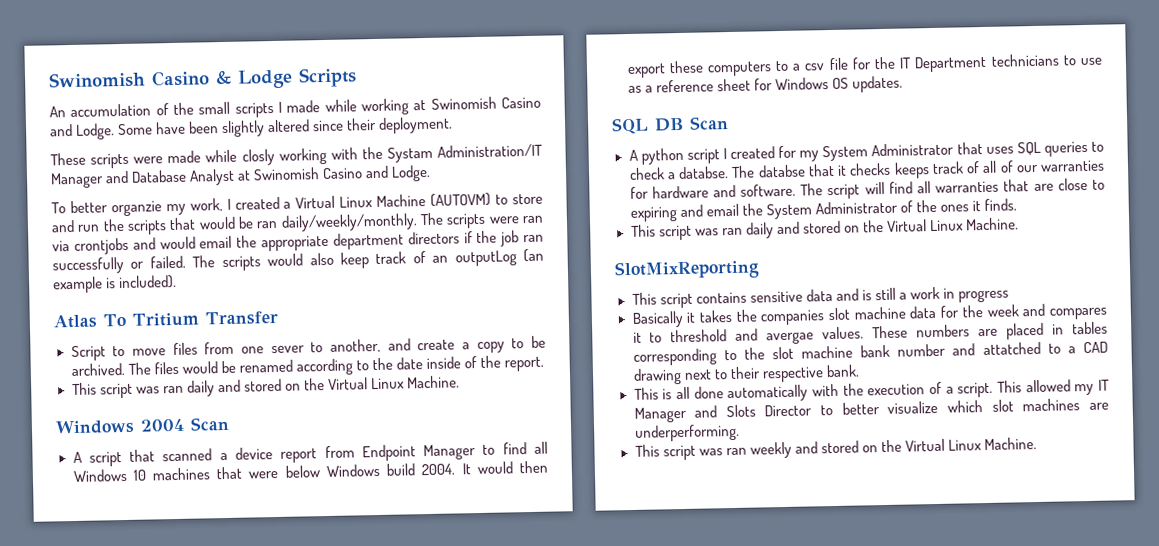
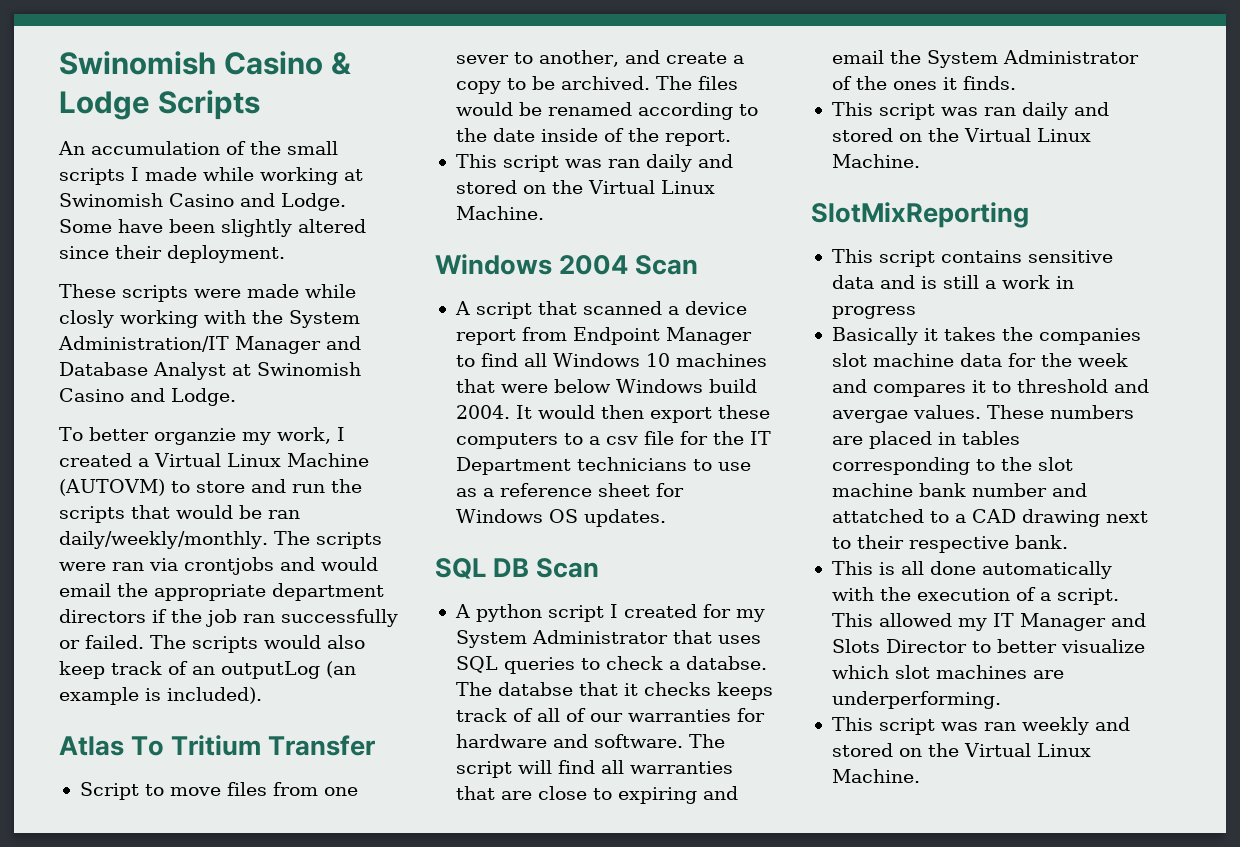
- These scripts were made while closly working with the Systam Administration/IT Manager and Database Analyst at Swinomish Casino and Lodge.
+ These scripts were made while closly working with the System Administration/IT Manager and Database Analyst at Swinomish Casino and Lodge.

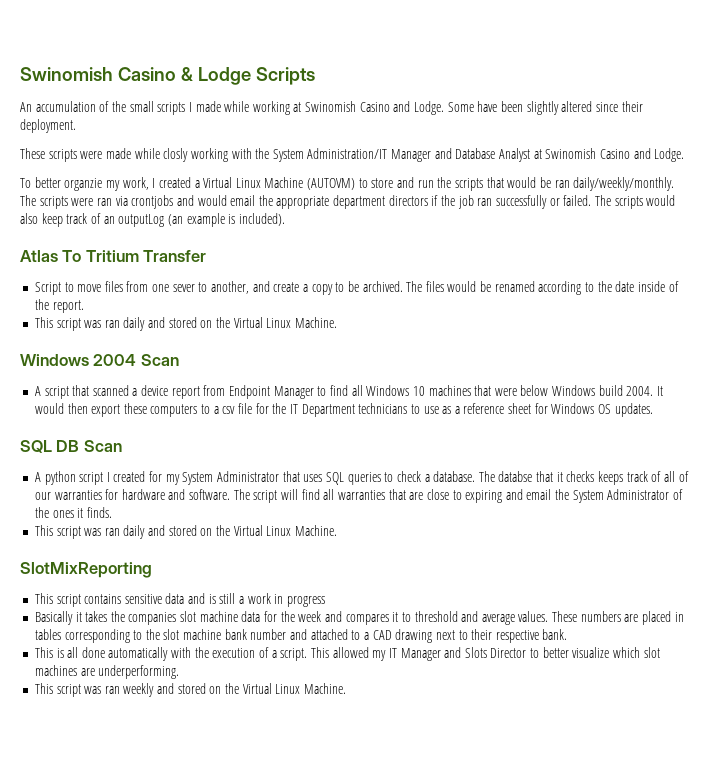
- A python script I created for my System Administrator that uses SQL queries to check a databse.
+ A python script I created for my System Administrator that uses SQL queries to check a database.
- Basically it takes the companies slot machine data for the week and compares it to threshold and avergae values.
+ Basically it takes the companies slot machine data for the week and compares it to threshold and average values.
- These numbers are placed in tables corresponding to the slot machine bank number and attatched to a CAD drawing next to their respective bank.
+ These numbers are placed in tables corresponding to the slot machine bank number and attached to a CAD drawing next to their respective bank.

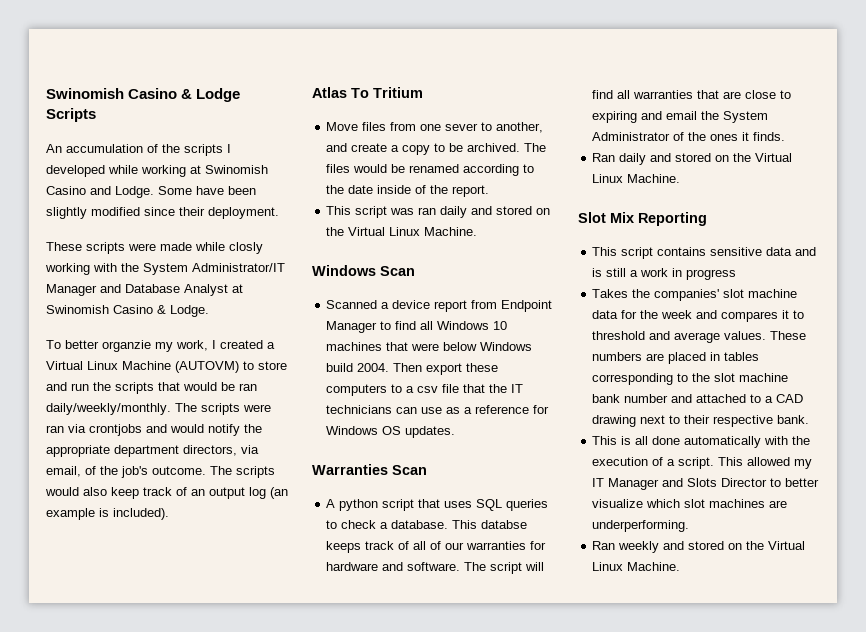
- An accumulation of the small scripts I made while working at Swinomish Casino and Lodge.
+ An accumulation of the scripts I developed while working at Swinomish Casino and Lodge.
- Some have been slightly altered since their deployment.
+ Some have been slightly modified since their deployment.
- These scripts were made while closly working with the System Administration/IT Manager and Database Analyst at Swinomish Casino and Lodge.
+ These scripts were made while closly working with the System Administrator/IT Manager and Database Analyst at Swinomish Casino & Lodge.
- The scripts were ran via crontjobs and would email the appropriate department directors if the job ran successfully or failed.
+ The scripts were ran via crontjobs and would notify the appropriate department directors, via email, of the job's outcome.
- The scripts would also keep track of an outputLog (an example is included).
+ The scripts would also keep track of an output log (an example is included).
- Atlas To Tritium Transfer
- Script to move files from one sever to another, and create a copy to be archived.
+ Atlas To Tritium
+ Move files from one sever to another, and create a copy to be archived.
- Windows 2004 Scan
- A script that scanned a device report from Endpoint Manager to find all Windows 10 machines that were below Windows build 2004.
+ Windows Scan
+ Scanned a device report from Endpoint Manager to find all Windows 10 machines that were below Windows build 2004.
- It would then export these computers to a csv file for the IT Department technicians to use as a reference sheet for Windows OS updates.
+ Then export these computers to a csv file that the IT technicians can use as a reference for Windows OS updates.
- SQL DB Scan
+ Warranties Scan
- A python script I created for my System Administrator that uses SQL queries to check a database.
+ A python script that uses SQL queries to check a database.
- The databse that it checks keeps track of all of our warranties for hardware and software.
+ This databse keeps track of all of our warranties for hardware and software.
  The script will find all warranties that are close to expiring and email the System Administrator of the ones it finds.
- This script was ran daily and stored on the Virtual Linux Machine.
- SlotMixReporting
+ Ran daily and stored on the Virtual Linux Machine.
+ Slot Mix Reporting
- Basically it takes the companies slot machine data for the week and compares it to threshold and average values.
+ Takes the companies' slot machine data for the week and compares it to threshold and average values.
- This script was ran weekly and stored on the Virtual Linux Machine.
+ Ran weekly and stored on the Virtual Linux Machine.

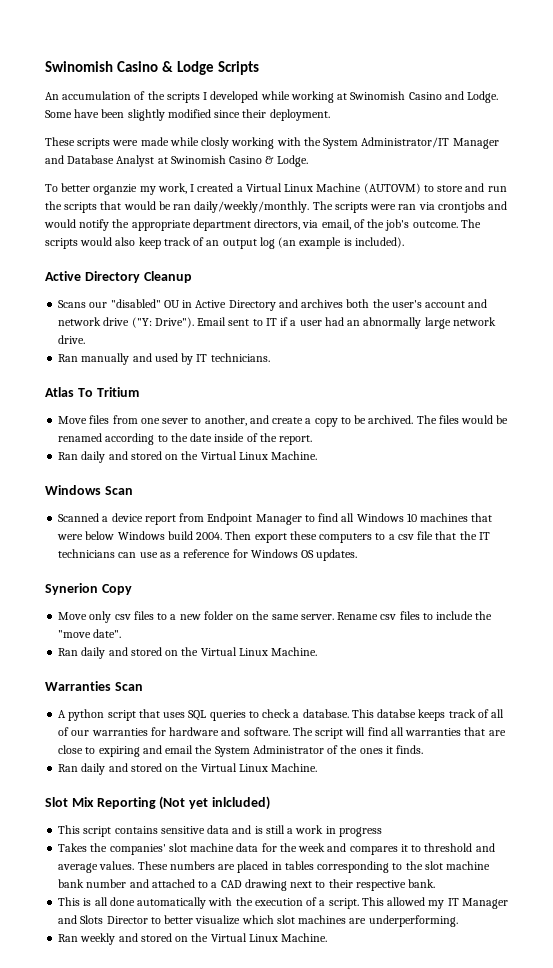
+ Active Directory Cleanup
+ Scans our "disabled" OU in Active Directory and archives both the user's account and network drive ("Y: Drive"). Email sent to IT if a user had an abnormally large network drive.
+ Ran manually and used by IT technicians.
  The files would be renamed according to the date inside of the report.
- This script was ran daily and stored on the Virtual Linux Machine.
+ Ran daily and stored on the Virtual Linux Machine.
+ Synerion Copy
+ Move only csv files to a new folder on the same server. Rename csv files to include the "move date".
+ Ran daily and stored on the Virtual Linux Machine.
- Slot Mix Reporting
+ Slot Mix Reporting (Not yet inlcluded)

